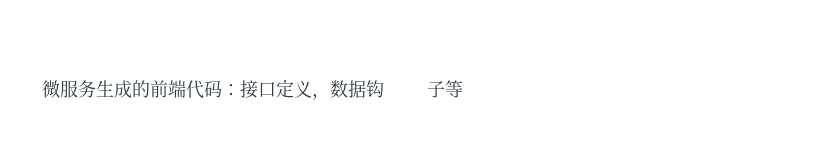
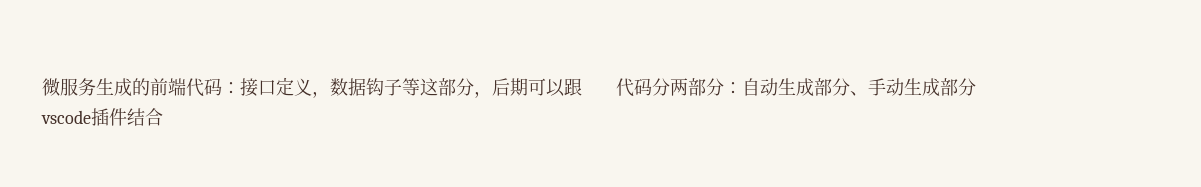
- 微服务生成的前端代码：接口定义，数据钩子等
+ 微服务生成的前端代码：接口定义，数据钩子等这部分，后期可以跟vscode插件结合
+ 代码分两部分：自动生成部分、手动生成部分

